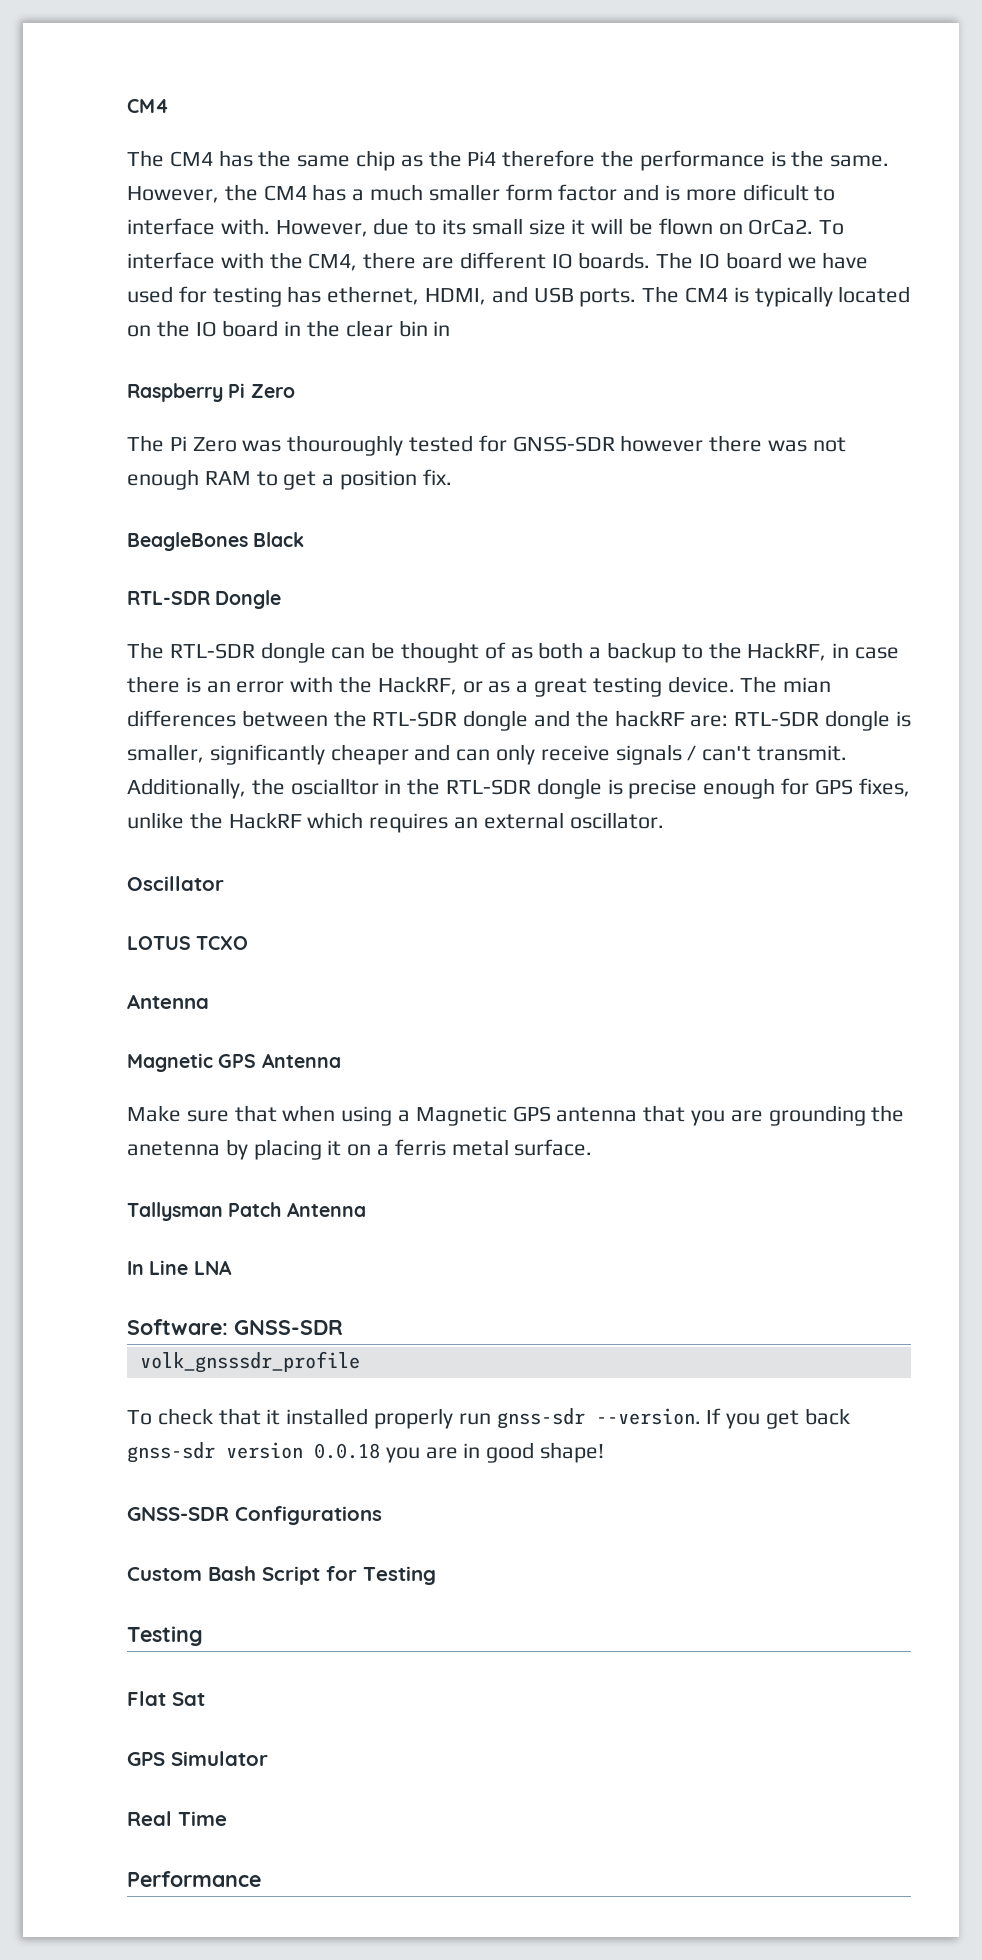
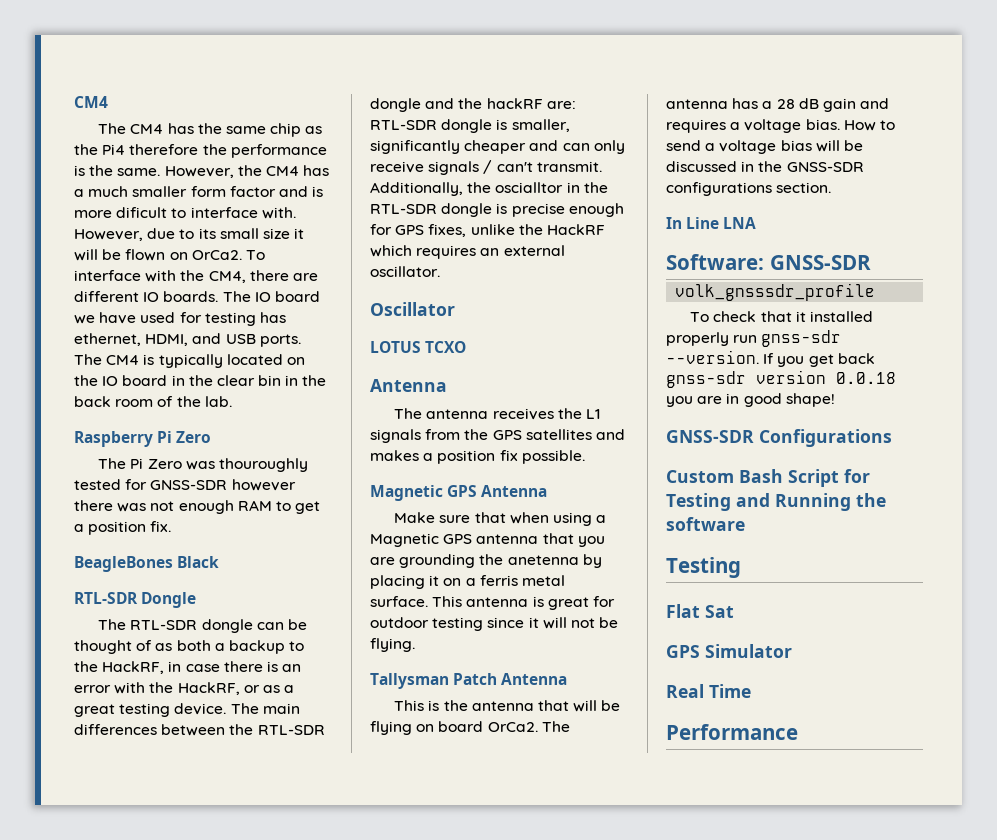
- The CM4 is typically located on the IO board in the clear bin in
+ The CM4 is typically located on the IO board in the clear bin in the back room of the lab.
- The mian differences between the RTL-SDR dongle and the hackRF are: RTL-SDR dongle is smaller, significantly cheaper and can only receive signals / can't transmit.
+ The main differences between the RTL-SDR dongle and the hackRF are: RTL-SDR dongle is smaller, significantly cheaper and can only receive signals / can't transmit.
+ The antenna receives the L1 signals from the GPS satellites and makes a position fix possible.
- Make sure that when using a Magnetic GPS antenna that you are grounding the anetenna by placing it on a ferris metal surface.
+ Make sure that when using a Magnetic GPS antenna that you are grounding the anetenna by placing it on a ferris metal surface. This antenna is great for outdoor testing since it will not be flying.
  Tallysman Patch Antenna
+ This is the antenna that will be flying on board OrCa2. The antenna has a 28 dB gain and requires a voltage bias. How to send a voltage bias will be discussed in the GNSS-SDR configurations section.
- Custom Bash Script for Testing
+ Custom Bash Script for Testing and Running the software

